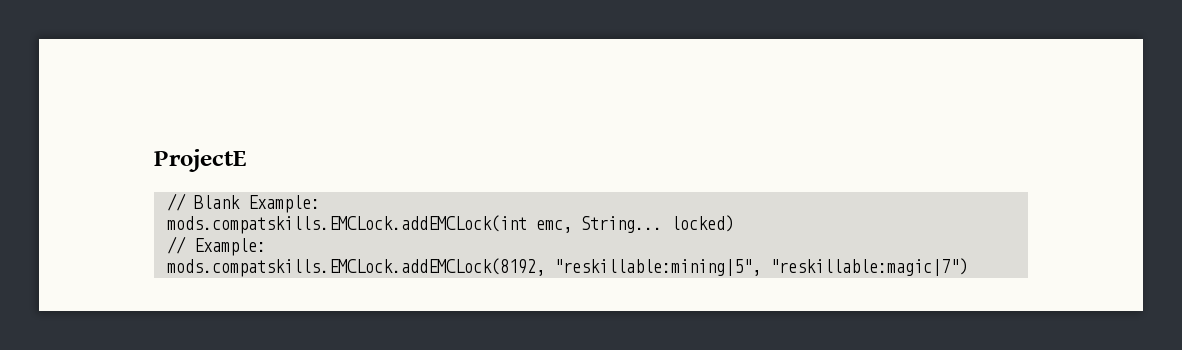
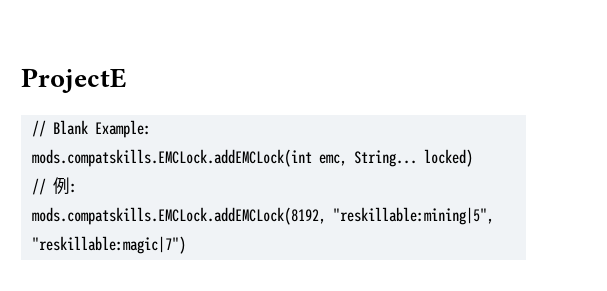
- // Example:
+ // 例:

